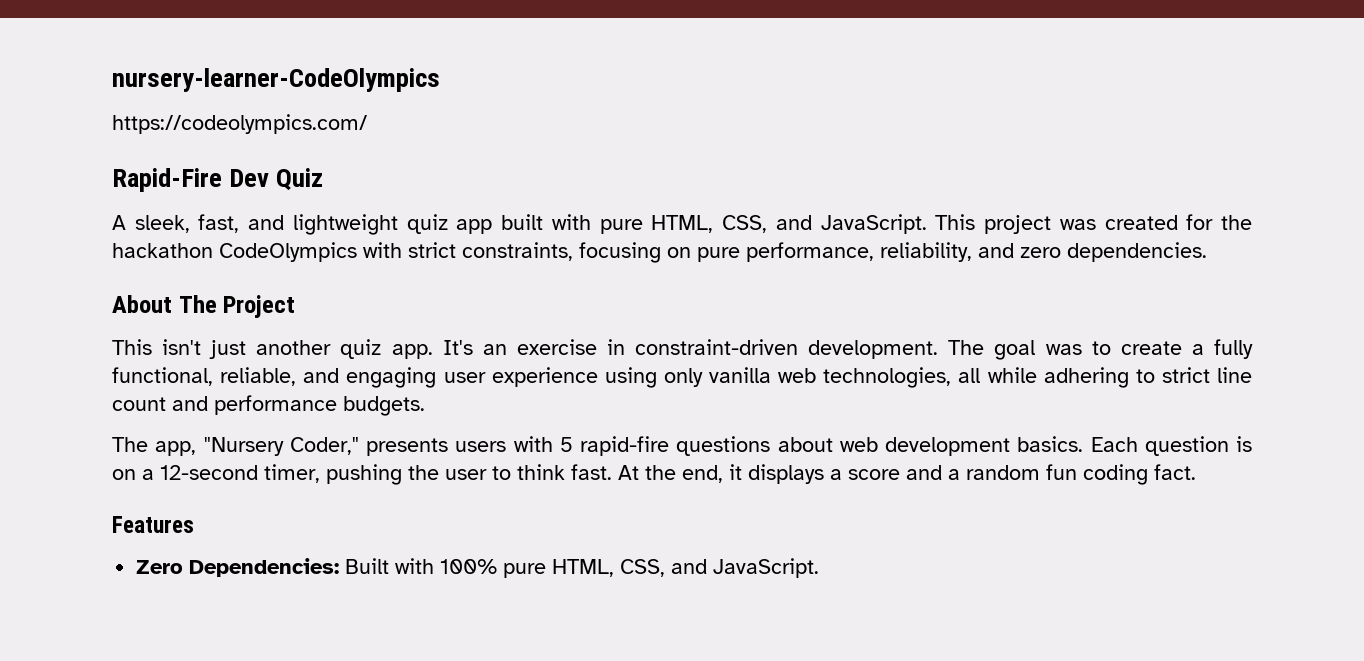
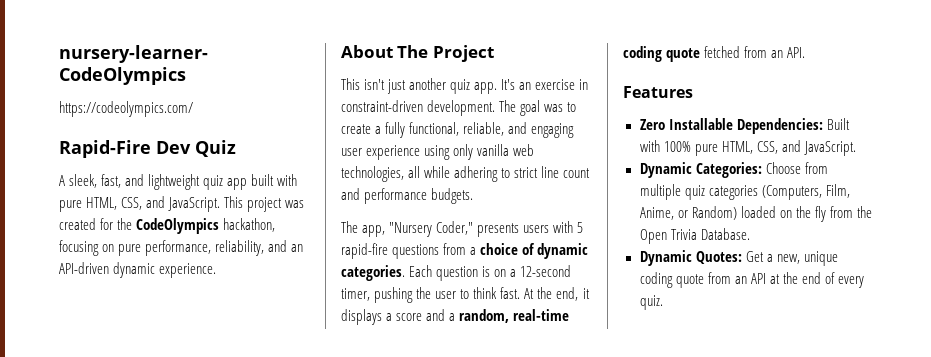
- This project was created for the hackathon CodeOlympics with strict constraints, focusing on pure performance, reliability, and zero dependencies.
+ This project was created for the CodeOlympics hackathon, focusing on pure performance, reliability, and an API-driven dynamic experience.
- The app, "Nursery Coder," presents users with 5 rapid-fire questions about web development basics.
+ The app, "Nursery Coder," presents users with 5 rapid-fire questions from a choice of dynamic categories.
- At the end, it displays a score and a random fun coding fact.
+ At the end, it displays a score and a random, real-time coding quote fetched from an API.
- Zero Dependencies: Built with 100% pure HTML, CSS, and JavaScript.
+ Zero Installable Dependencies: Built with 100% pure HTML, CSS, and JavaScript.
+ Dynamic Categories: Choose from multiple quiz categories (Computers, Film, Anime, or Random) loaded on the fly from the Open Trivia Database.
+ Dynamic Quotes: Get a new, unique coding quote from an API at the end of every quiz.

